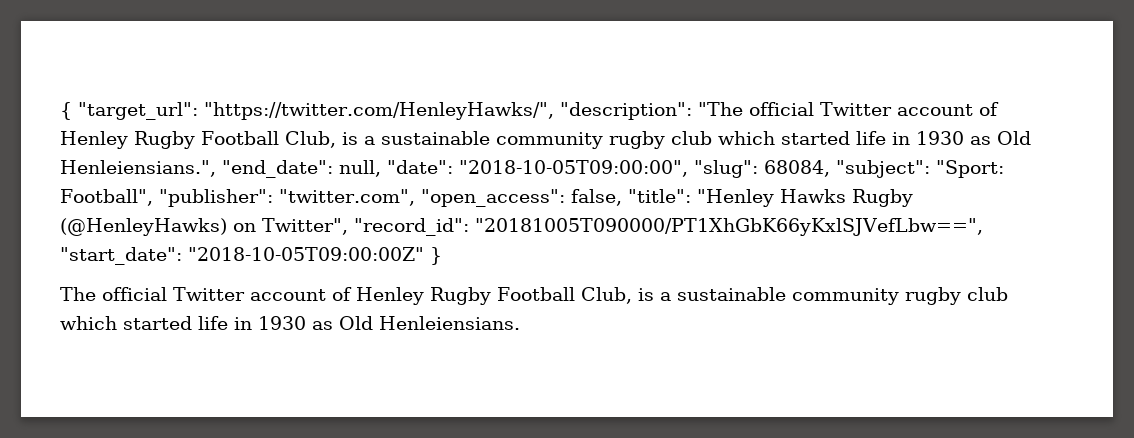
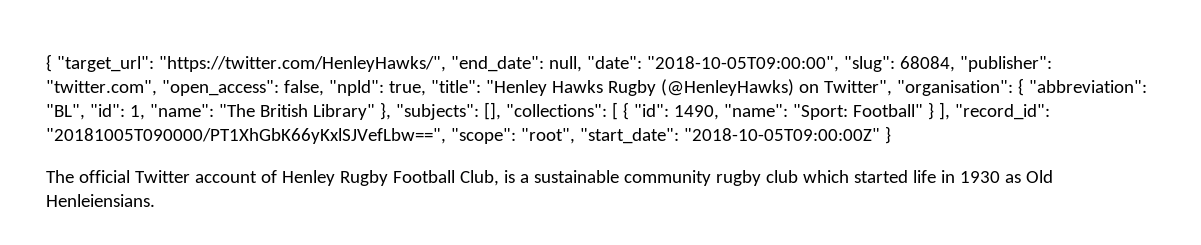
- { "target_url": "https://twitter.com/HenleyHawks/", "description": "The official Twitter account of Henley Rugby Football Club, is a sustainable community rugby club which started life in 1930 as Old Henleiensians.", "end_date": null, "date": "2018-10-05T09:00:00", "slug": 68084, "subject": "Sport: Football", "publisher": "twitter.com", "open_access": false, "title": "Henley Hawks Rugby (@HenleyHawks) on Twitter", "record_id": "20181005T090000/PT1XhGbK66yKxlSJVefLbw==", "start_date": "2018-10-05T09:00:00Z" }
+ { "target_url": "https://twitter.com/HenleyHawks/", "end_date": null, "date": "2018-10-05T09:00:00", "slug": 68084, "publisher": "twitter.com", "open_access": false, "npld": true, "title": "Henley Hawks Rugby (@HenleyHawks) on Twitter", "organisation": { "abbreviation": "BL", "id": 1, "name": "The British Library" }, "subjects": [], "collections": [ { "id": 1490, "name": "Sport: Football" } ], "record_id": "20181005T090000/PT1XhGbK66yKxlSJVefLbw==", "scope": "root", "start_date": "2018-10-05T09:00:00Z" }

